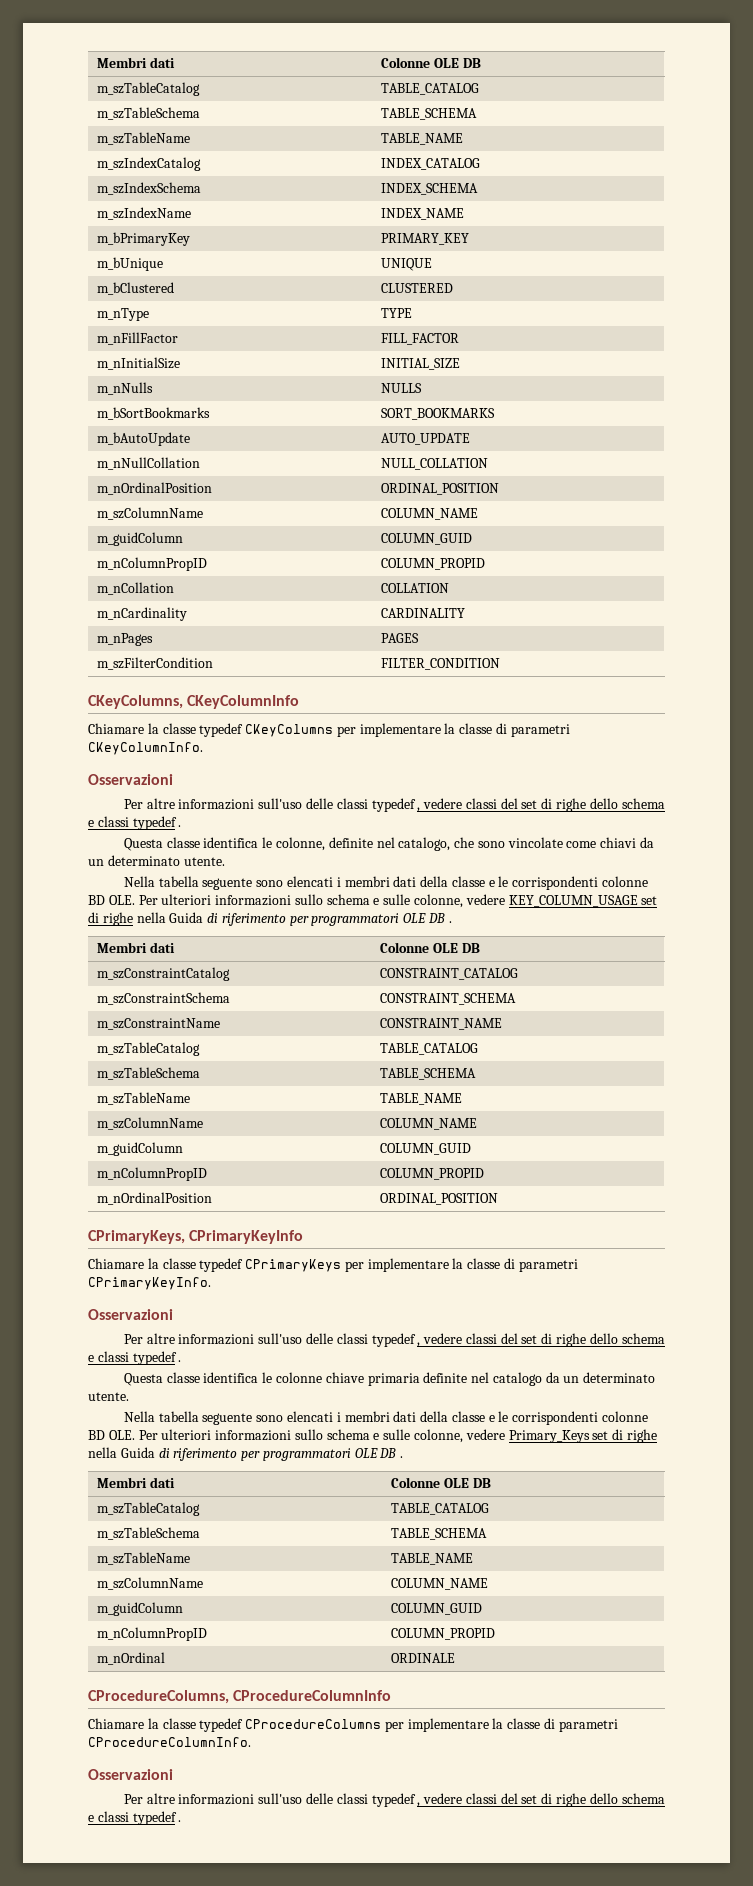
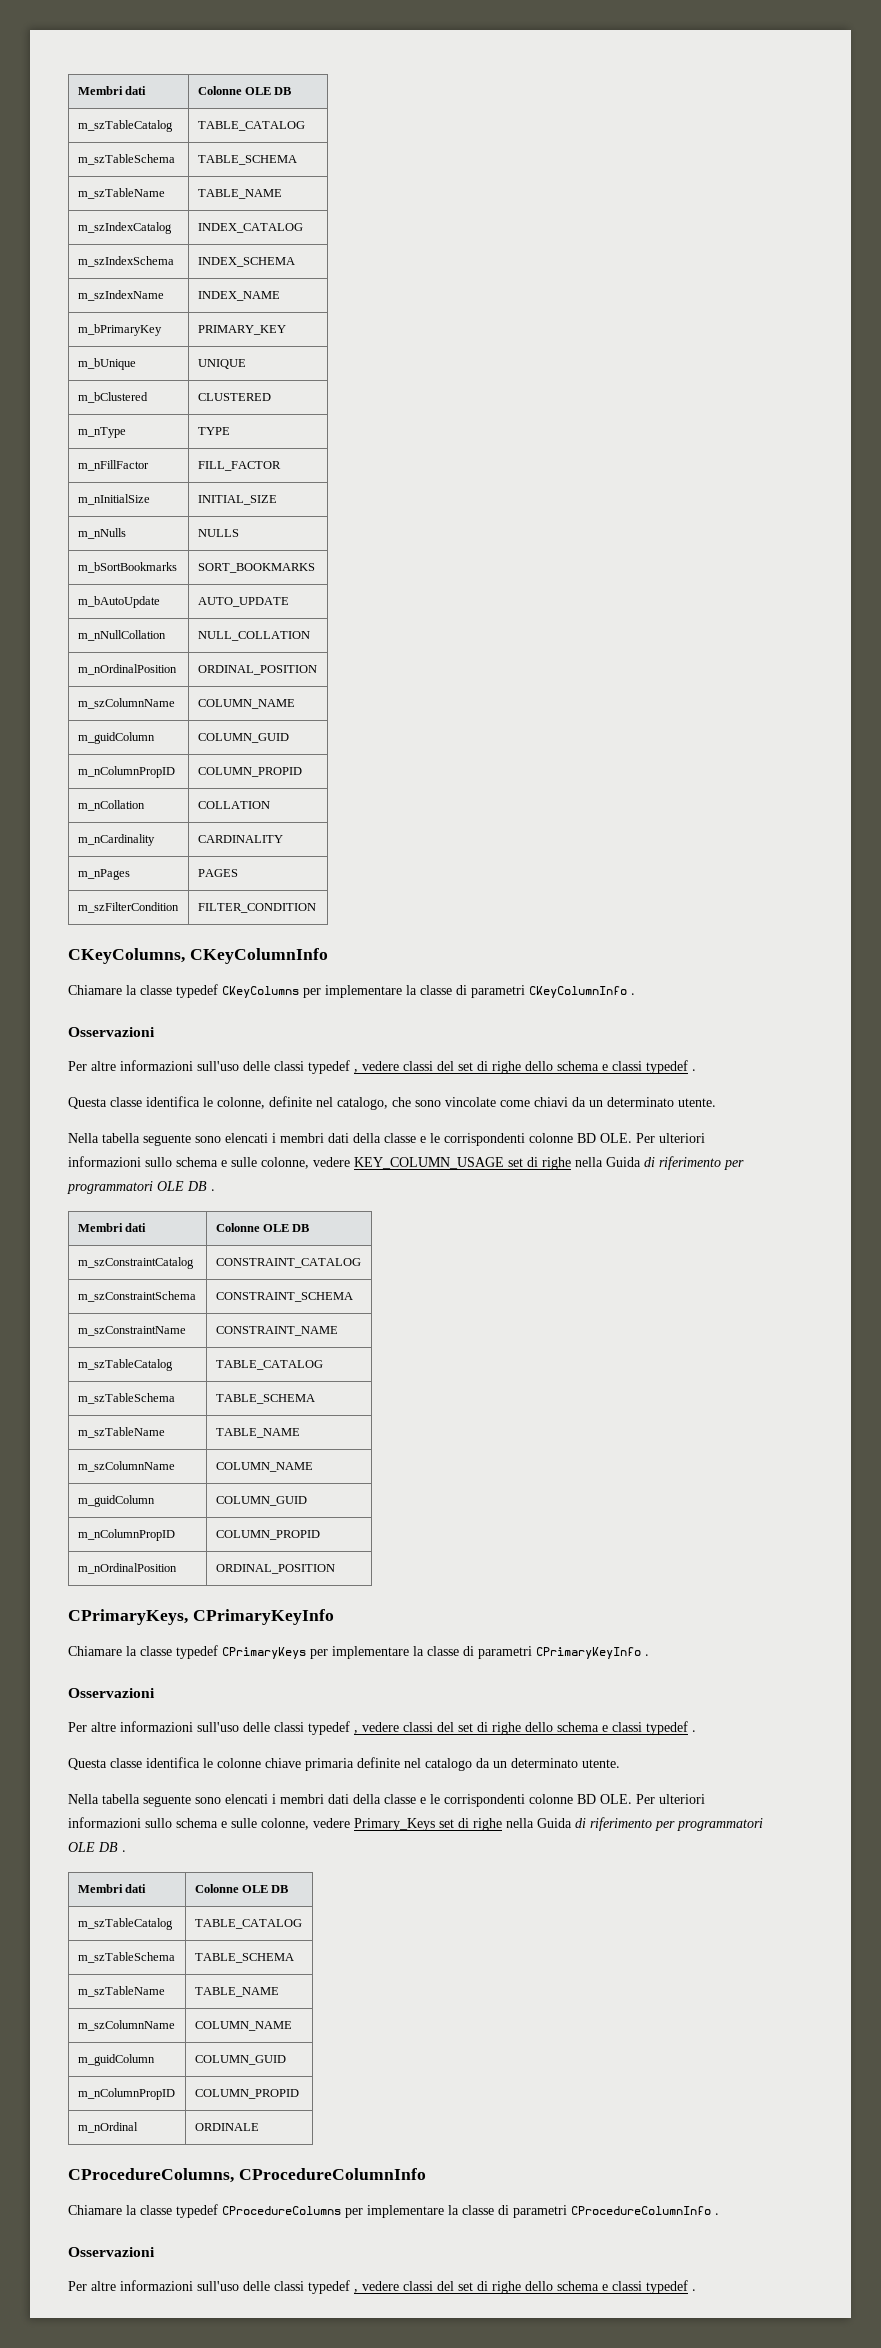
- Chiamare la classe typedef CKeyColumns per implementare la classe di parametri CKeyColumnInfo.
+ Chiamare la classe typedef CKeyColumns per implementare la classe di parametri CKeyColumnInfo .
- Chiamare la classe typedef CPrimaryKeys per implementare la classe di parametri CPrimaryKeyInfo.
+ Chiamare la classe typedef CPrimaryKeys per implementare la classe di parametri CPrimaryKeyInfo .
- Chiamare la classe typedef CProcedureColumns per implementare la classe di parametri CProcedureColumnInfo.
+ Chiamare la classe typedef CProcedureColumns per implementare la classe di parametri CProcedureColumnInfo .

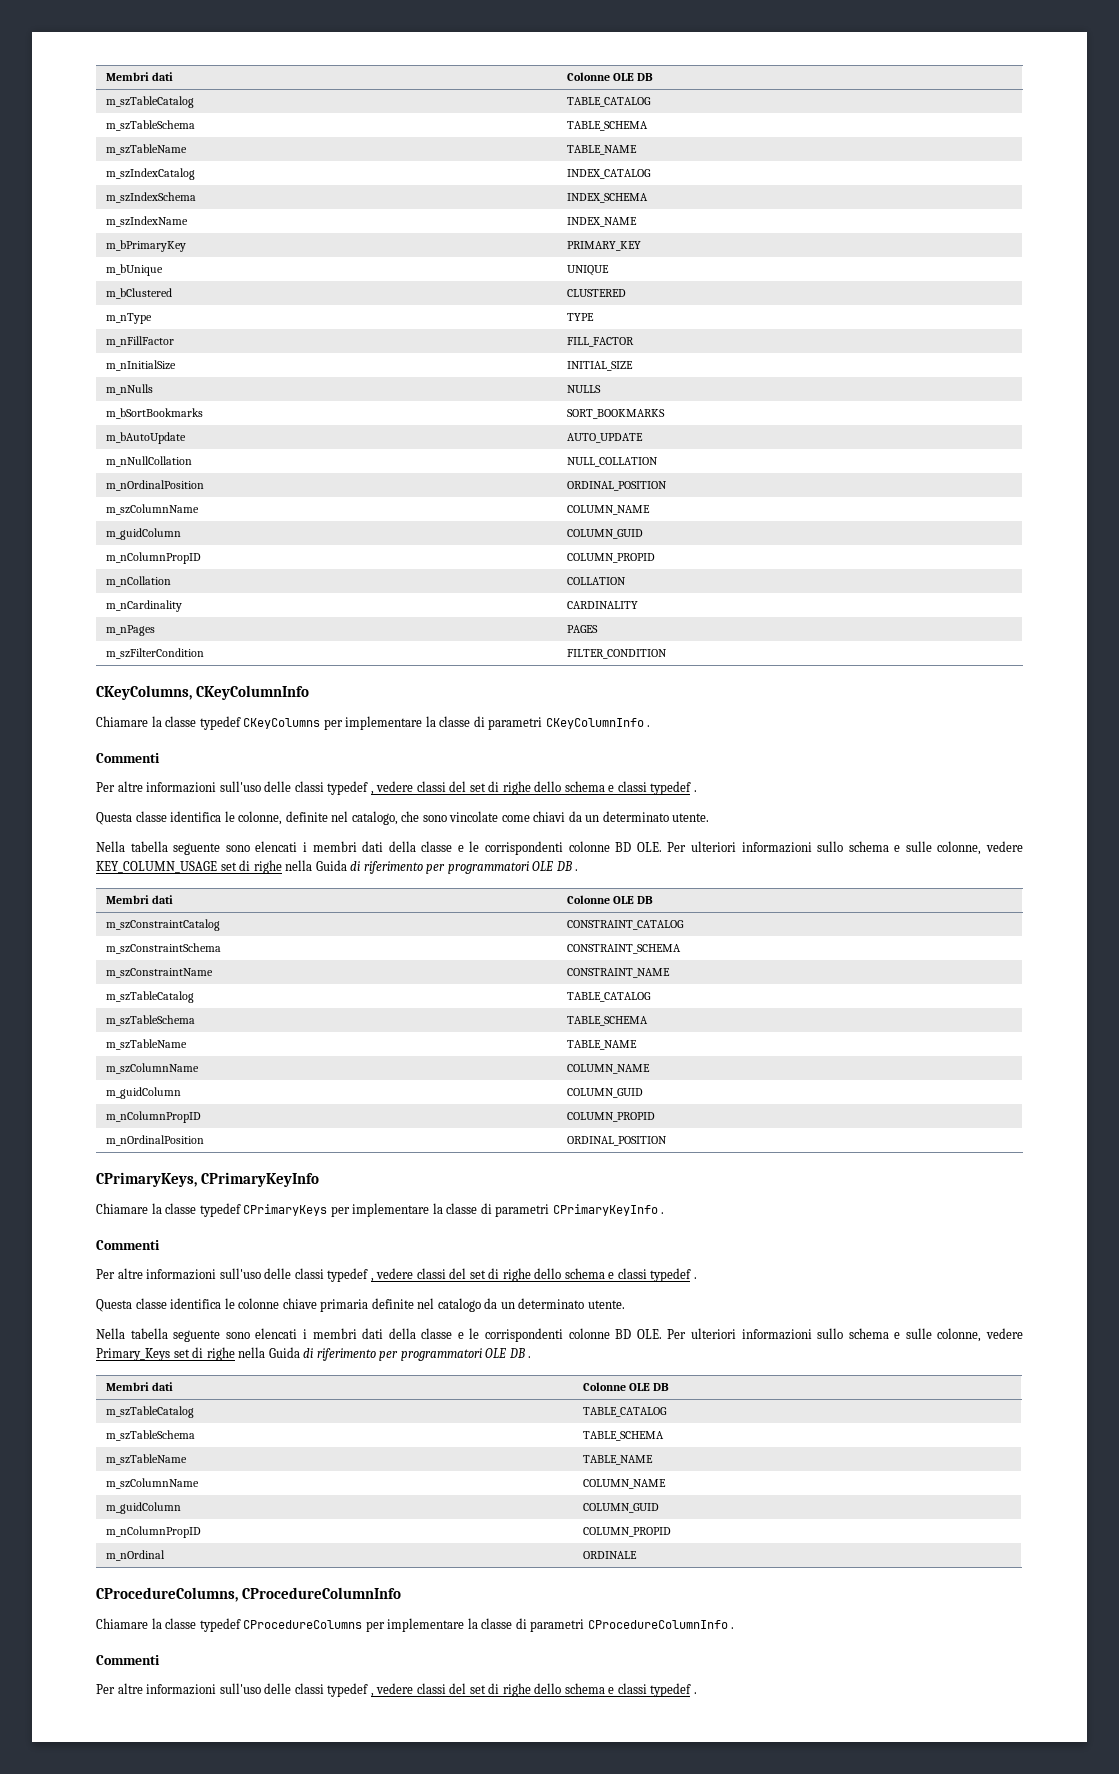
  Chiamare la classe typedef CKeyColumns per implementare la classe di parametri CKeyColumnInfo .
- Osservazioni
+ Commenti
  Chiamare la classe typedef CPrimaryKeys per implementare la classe di parametri CPrimaryKeyInfo .
- Osservazioni
+ Commenti
  Chiamare la classe typedef CProcedureColumns per implementare la classe di parametri CProcedureColumnInfo .
- Osservazioni
+ Commenti

